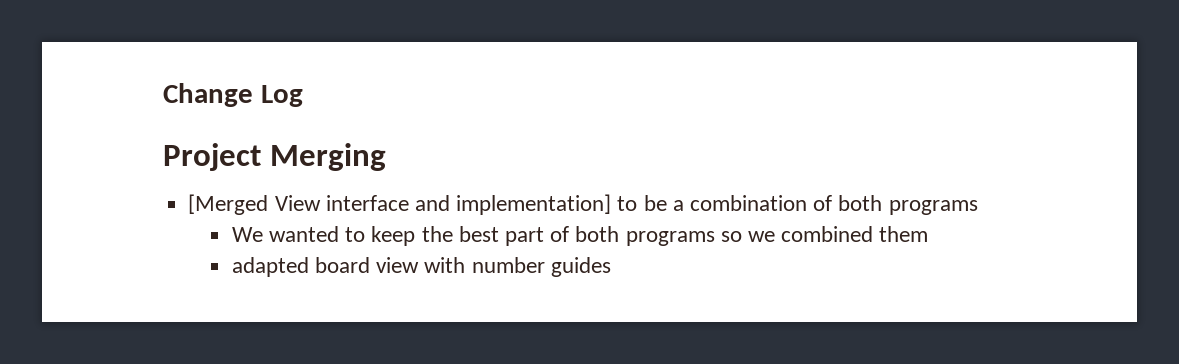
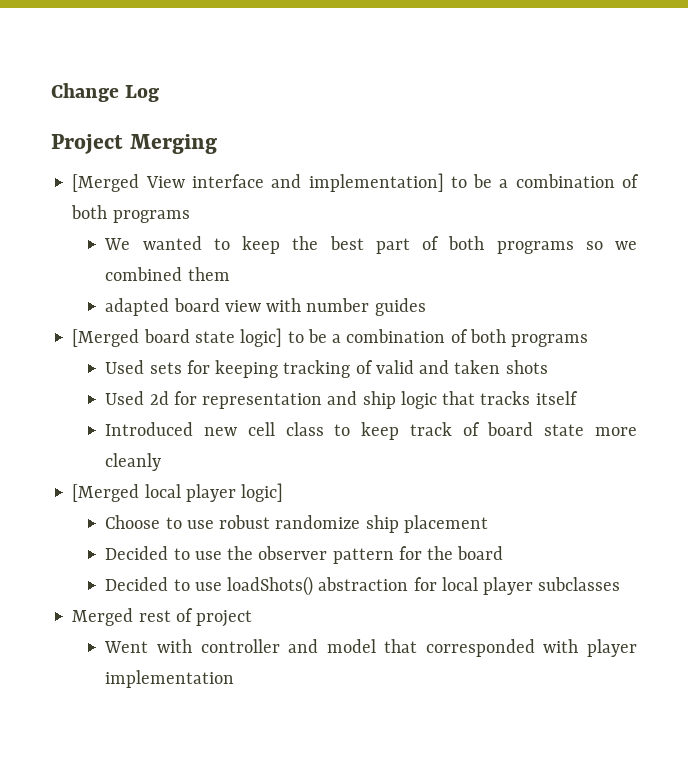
+ [Merged board state logic] to be a combination of both programs
+ Used sets for keeping tracking of valid and taken shots
+ Used 2d for representation and ship logic that tracks itself
+ Introduced new cell class to keep track of board state more cleanly
+ [Merged local player logic]
+ Choose to use robust randomize ship placement
+ Decided to use the observer pattern for the board
+ Decided to use loadShots() abstraction for local player subclasses
+ Merged rest of project
+ Went with controller and model that corresponded with player implementation

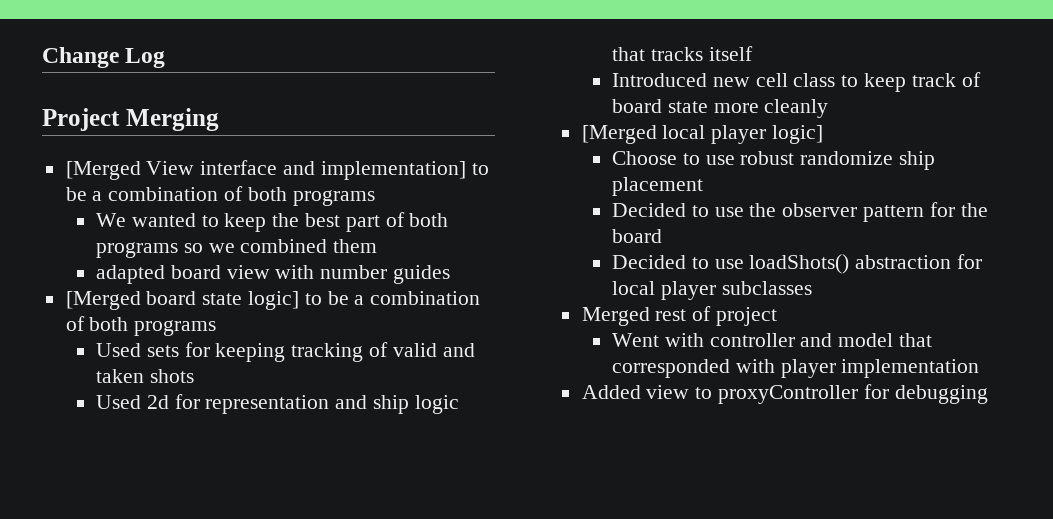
+ Added view to proxyController for debugging

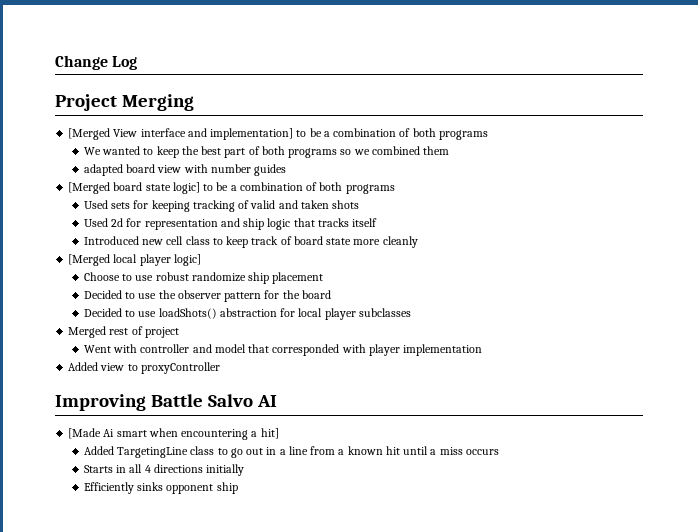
- Added view to proxyController for debugging
+ Added view to proxyController
+ Improving Battle Salvo AI
+ [Made Ai smart when encountering a hit]
+ Added TargetingLine class to go out in a line from a known hit until a miss occurs
+ Starts in all 4 directions initially
+ Efficiently sinks opponent ship

